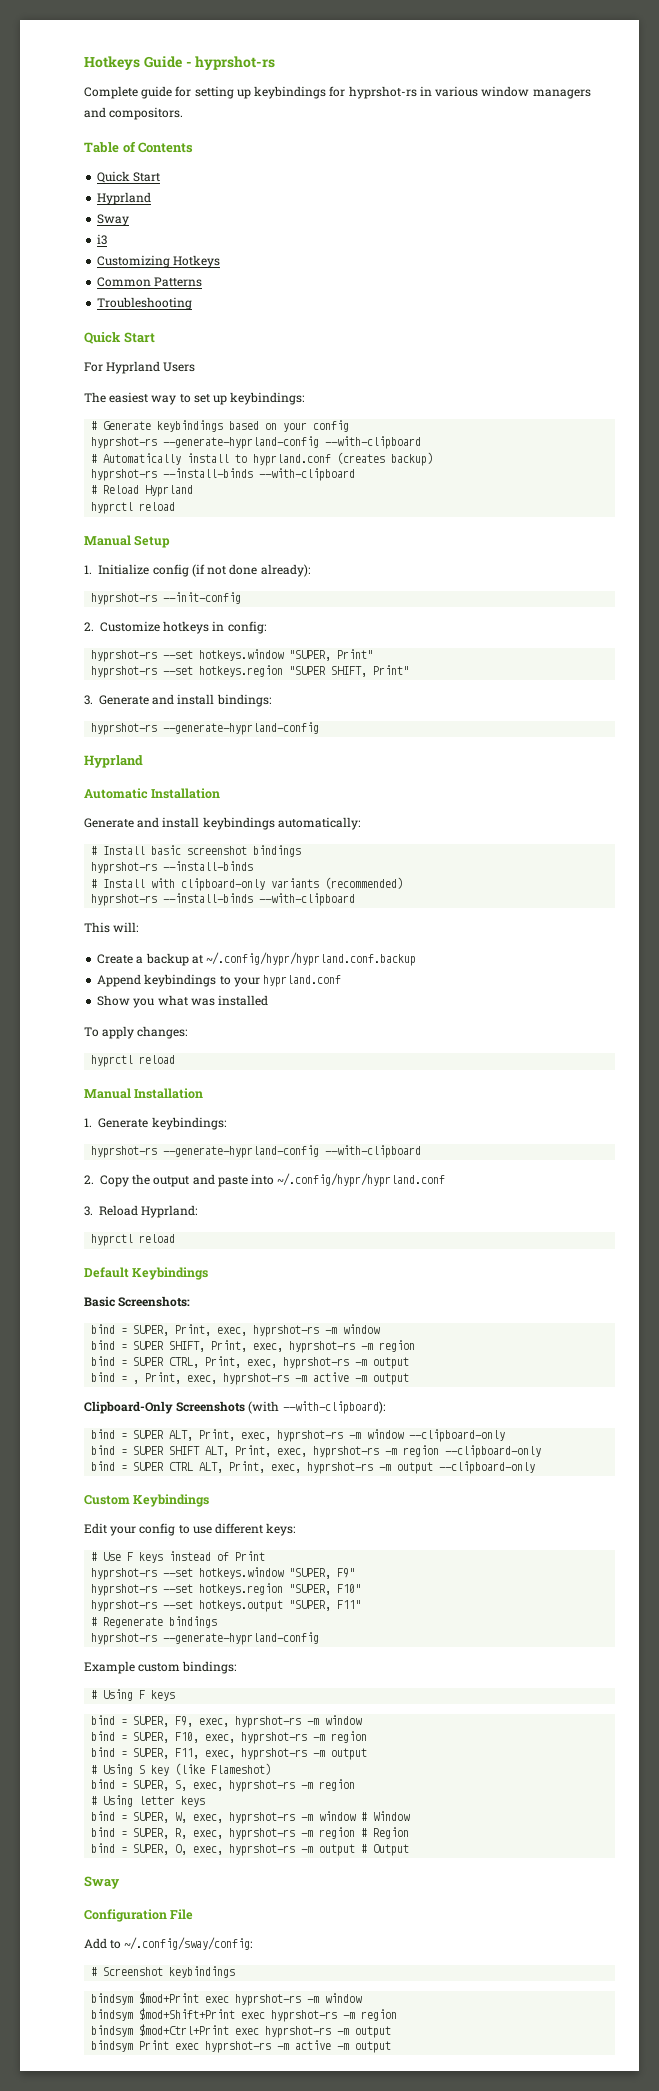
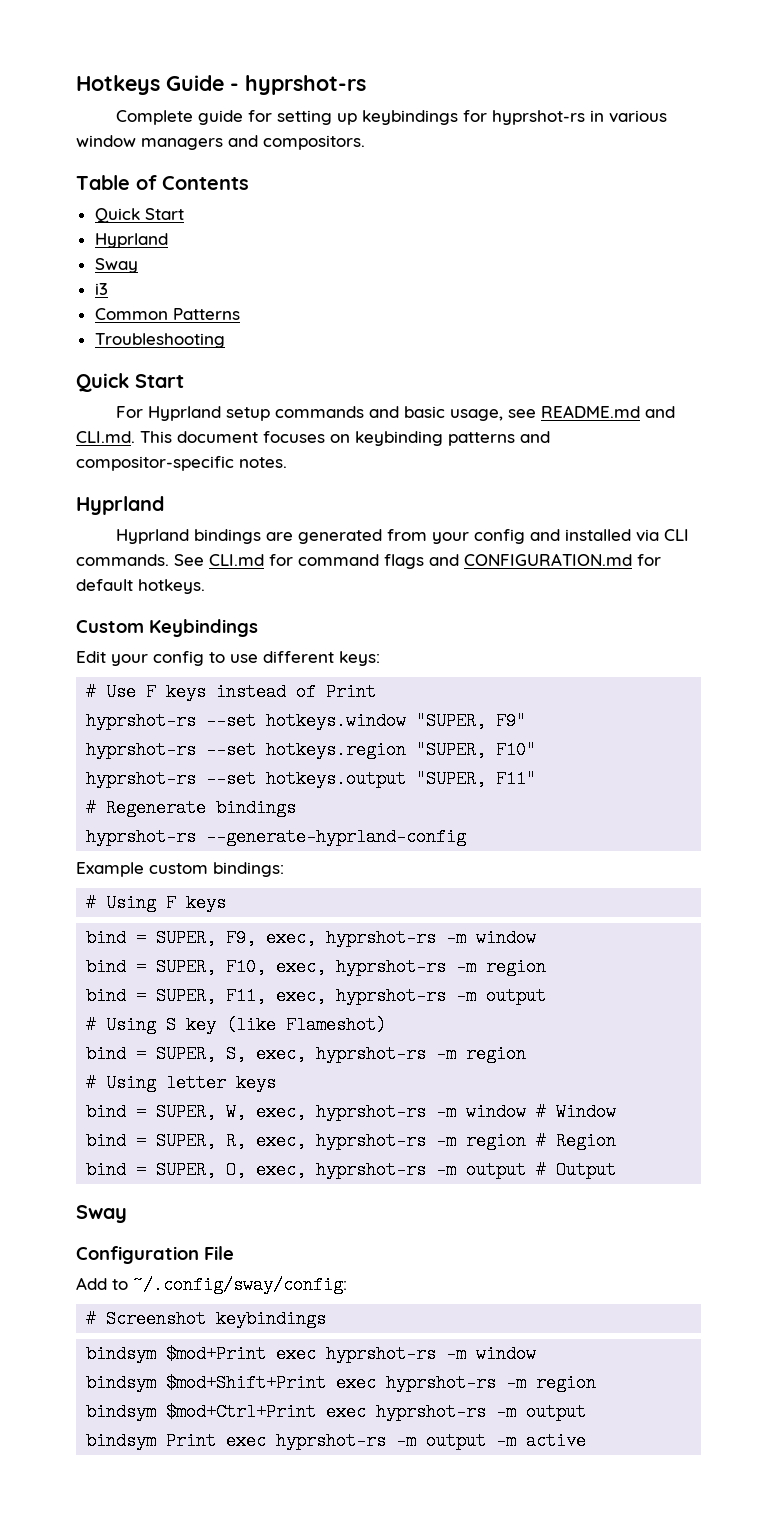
- Customizing Hotkeys
- For Hyprland Users
- The easiest way to set up keybindings:
- # Generate keybindings based on your config
- hyprshot-rs --generate-hyprland-config --with-clipboard
- # Automatically install to hyprland.conf (creates backup)
- hyprshot-rs --install-binds --with-clipboard
- # Reload Hyprland
- hyprctl reload
- Manual Setup
- 1. Initialize config (if not done already):
- hyprshot-rs --init-config
- 2. Customize hotkeys in config:
- hyprshot-rs --set hotkeys.window "SUPER, Print"
- hyprshot-rs --set hotkeys.region "SUPER SHIFT, Print"
- 3. Generate and install bindings:
- hyprshot-rs --generate-hyprland-config
+ For Hyprland setup commands and basic usage, see README.md and CLI.md. This document focuses on keybinding patterns and compositor-specific notes.
  Hyprland
- Automatic Installation
- Generate and install keybindings automatically:
- # Install basic screenshot bindings
- hyprshot-rs --install-binds
- # Install with clipboard-only variants (recommended)
- hyprshot-rs --install-binds --with-clipboard
- This will:
- Create a backup at ~/.config/hypr/hyprland.conf.backup
- Append keybindings to your hyprland.conf
- Show you what was installed
- To apply changes:
- hyprctl reload
- Manual Installation
- 1. Generate keybindings:
- hyprshot-rs --generate-hyprland-config --with-clipboard
- 2. Copy the output and paste into ~/.config/hypr/hyprland.conf
- 3. Reload Hyprland:
- hyprctl reload
- Default Keybindings
- Basic Screenshots:
- bind = SUPER, Print, exec, hyprshot-rs -m window
- bind = SUPER SHIFT, Print, exec, hyprshot-rs -m region
- bind = SUPER CTRL, Print, exec, hyprshot-rs -m output
- bind = , Print, exec, hyprshot-rs -m active -m output
- Clipboard-Only Screenshots (with --with-clipboard):
- bind = SUPER ALT, Print, exec, hyprshot-rs -m window --clipboard-only
- bind = SUPER SHIFT ALT, Print, exec, hyprshot-rs -m region --clipboard-only
- bind = SUPER CTRL ALT, Print, exec, hyprshot-rs -m output --clipboard-only
+ Hyprland bindings are generated from your config and installed via CLI commands. See CLI.md for command flags and CONFIGURATION.md for default hotkeys.
- bindsym Print exec hyprshot-rs -m active -m output
+ bindsym Print exec hyprshot-rs -m output -m active

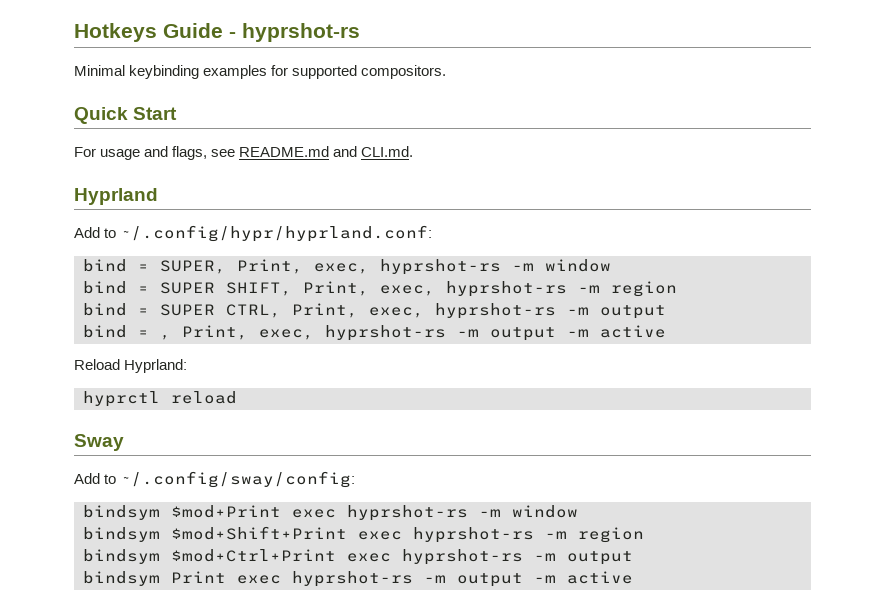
- Complete guide for setting up keybindings for hyprshot-rs in various window managers and compositors.
- Table of Contents
+ Minimal keybinding examples for supported compositors.
  Quick Start
+ For usage and flags, see README.md and CLI.md.
  Hyprland
- Sway
- i3
- Common Patterns
- Troubleshooting
- Quick Start
- For Hyprland setup commands and basic usage, see README.md and CLI.md. This document focuses on keybinding patterns and compositor-specific notes.
- Hyprland
- Hyprland bindings are generated from your config and installed via CLI commands. See CLI.md for command flags and CONFIGURATION.md for default hotkeys.
- Custom Keybindings
- Edit your config to use different keys:
- # Use F keys instead of Print
- hyprshot-rs --set hotkeys.window "SUPER, F9"
- hyprshot-rs --set hotkeys.region "SUPER, F10"
- hyprshot-rs --set hotkeys.output "SUPER, F11"
- # Regenerate bindings
- hyprshot-rs --generate-hyprland-config
- Example custom bindings:
- # Using F keys
- bind = SUPER, F9, exec, hyprshot-rs -m window
+ Add to ~/.config/hypr/hyprland.conf:
+ bind = SUPER, Print, exec, hyprshot-rs -m window
- bind = SUPER, F10, exec, hyprshot-rs -m region
+ bind = SUPER SHIFT, Print, exec, hyprshot-rs -m region
- bind = SUPER, F11, exec, hyprshot-rs -m output
+ bind = SUPER CTRL, Print, exec, hyprshot-rs -m output
- # Using S key (like Flameshot)
- bind = SUPER, S, exec, hyprshot-rs -m region
- # Using letter keys
- bind = SUPER, W, exec, hyprshot-rs -m window # Window
- bind = SUPER, R, exec, hyprshot-rs -m region # Region
- bind = SUPER, O, exec, hyprshot-rs -m output # Output
+ bind = , Print, exec, hyprshot-rs -m output -m active
+ Reload Hyprland:
+ hyprctl reload
  Sway
- Configuration File
- # Screenshot keybindings

